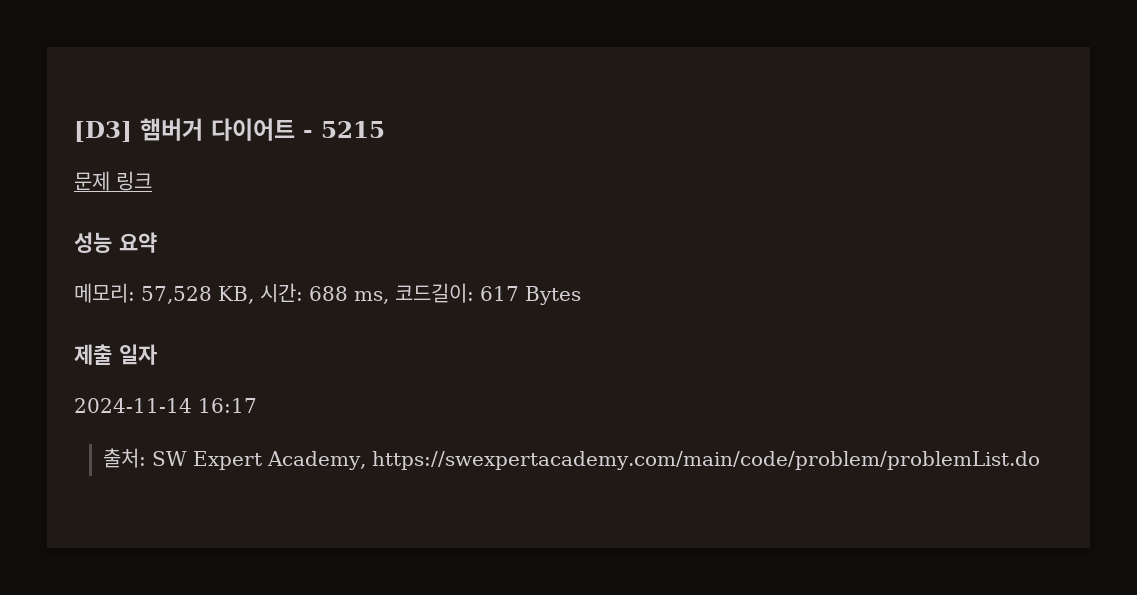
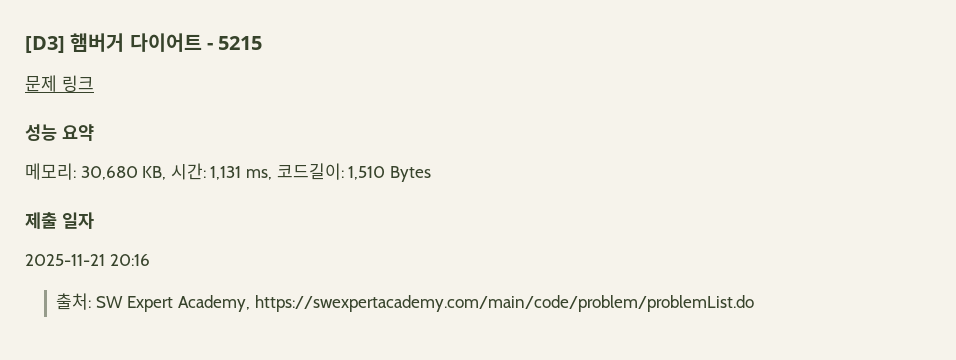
- 메모리: 57,528 KB, 시간: 688 ms, 코드길이: 617 Bytes
+ 메모리: 30,680 KB, 시간: 1,131 ms, 코드길이: 1,510 Bytes
- 2024-11-14 16:17
+ 2025-11-21 20:16

